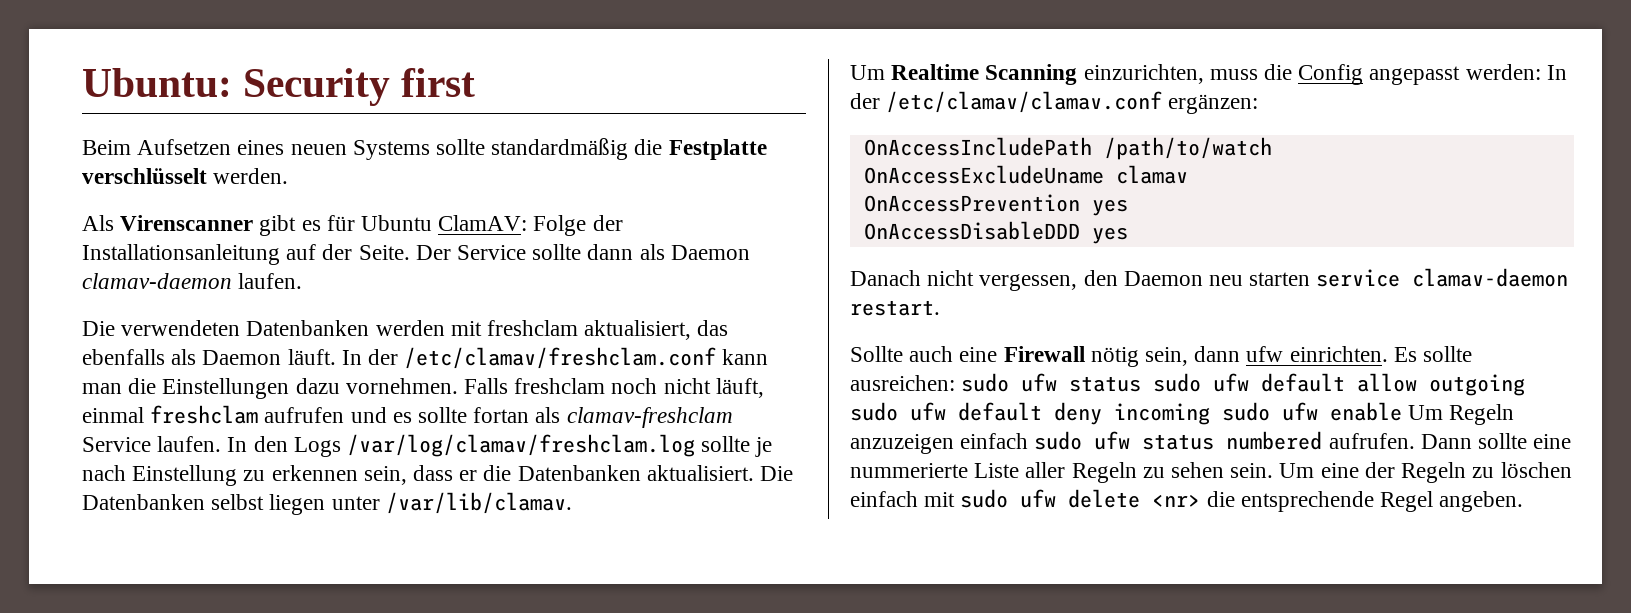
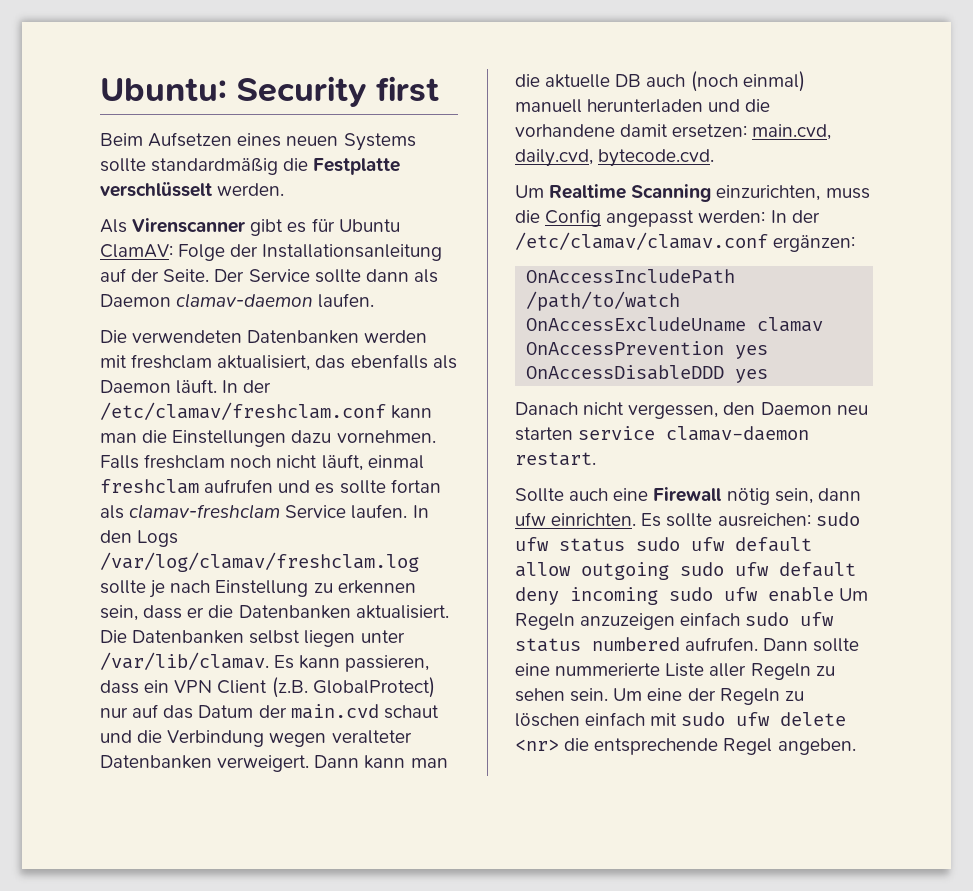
+ Es kann passieren, dass ein VPN Client (z.B. GlobalProtect) nur auf das Datum der main.cvd schaut und die Verbindung wegen veralteter Datenbanken verweigert. Dann kann man die aktuelle DB auch (noch einmal) manuell herunterladen und die vorhandene damit ersetzen: main.cvd, daily.cvd, bytecode.cvd.

